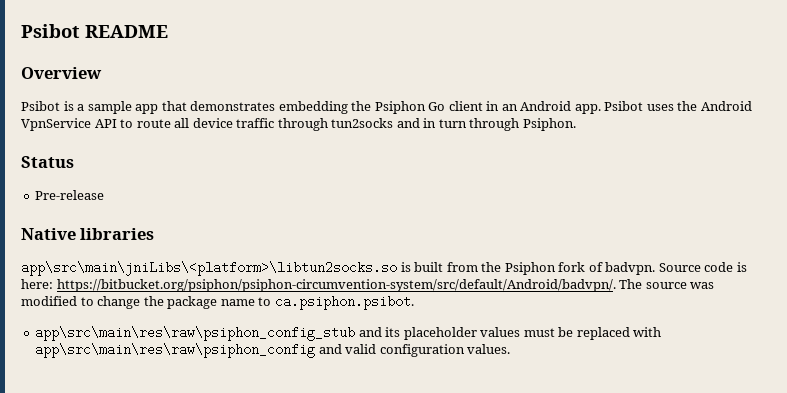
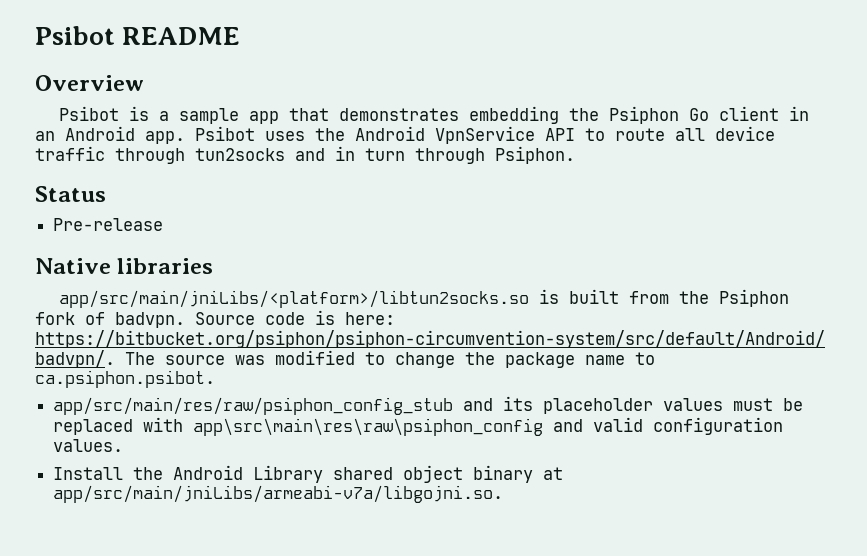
- app\src\main\jniLibs\<platform>\libtun2socks.so is built from the Psiphon fork of badvpn.
+ app/src/main/jniLibs/<platform>/libtun2socks.so is built from the Psiphon fork of badvpn.
- app\src\main\res\raw\psiphon_config_stub and its placeholder values must be replaced with app\src\main\res\raw\psiphon_config and valid configuration values.
+ app/src/main/res/raw/psiphon_config_stub and its placeholder values must be replaced with app\src\main\res\raw\psiphon_config and valid configuration values.
+ Install the Android Library shared object binary at app/src/main/jniLibs/armeabi-v7a/libgojni.so.

